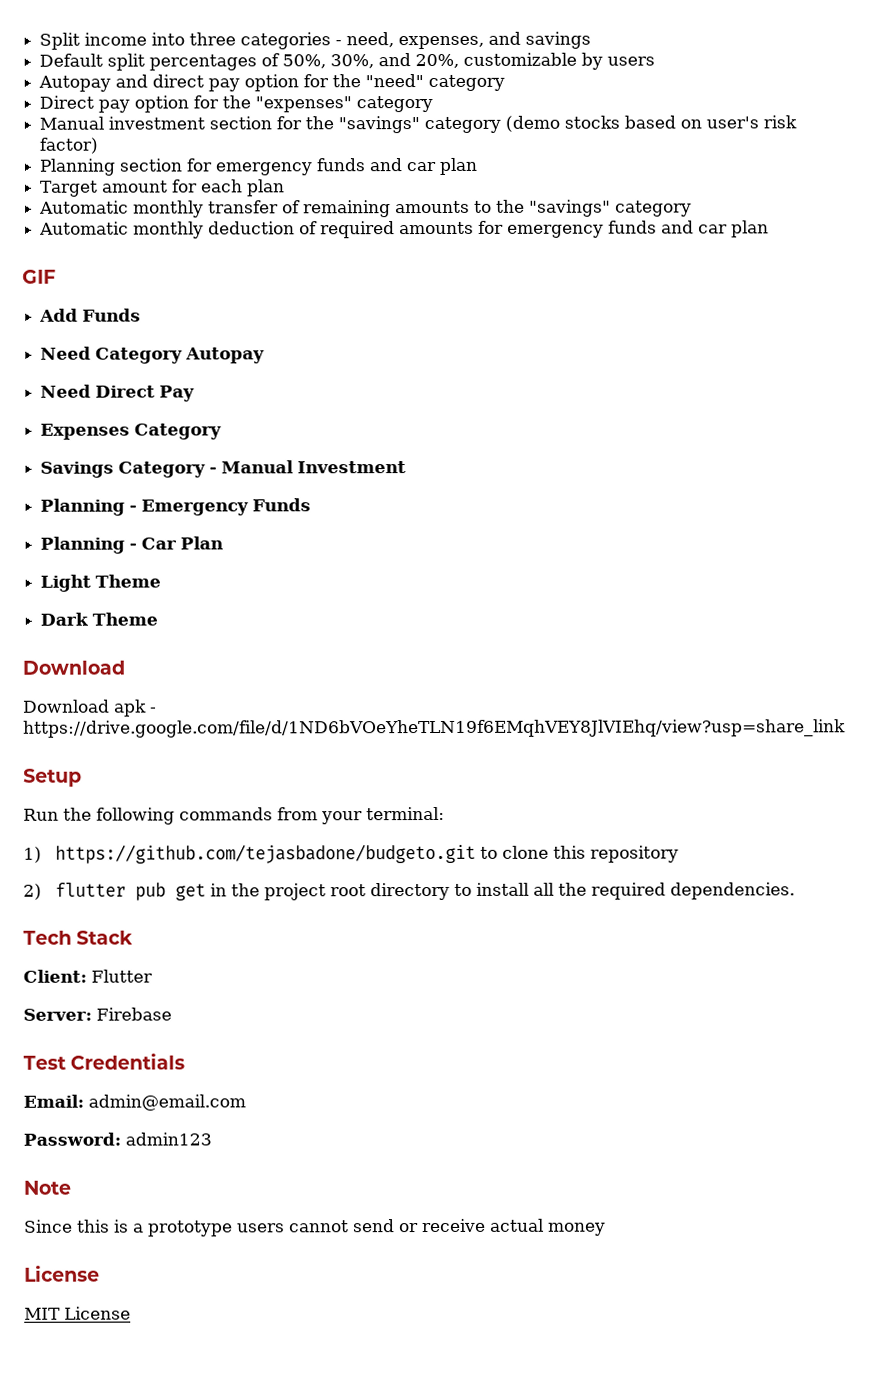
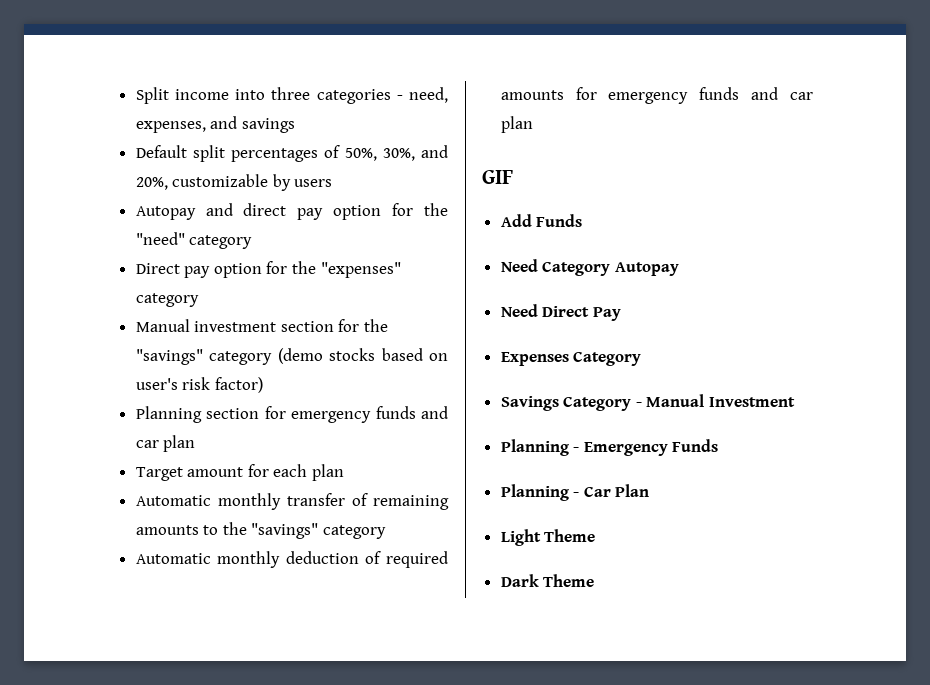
  Dark Theme
- Download
- Download apk - https://drive.google.com/file/d/1ND6bVOeYheTLN19f6EMqhVEY8JlVIEhq/view?usp=share_link
- Setup
- Run the following commands from your terminal:
- 1) https://github.com/tejasbadone/budgeto.git to clone this repository
- 2) flutter pub get in the project root directory to install all the required dependencies.
- Tech Stack
- Client: Flutter
- Server: Firebase
- Test Credentials
- Email: admin@email.com
- Password: admin123
- Note
- Since this is a prototype users cannot send or receive actual money
- License
- MIT License

